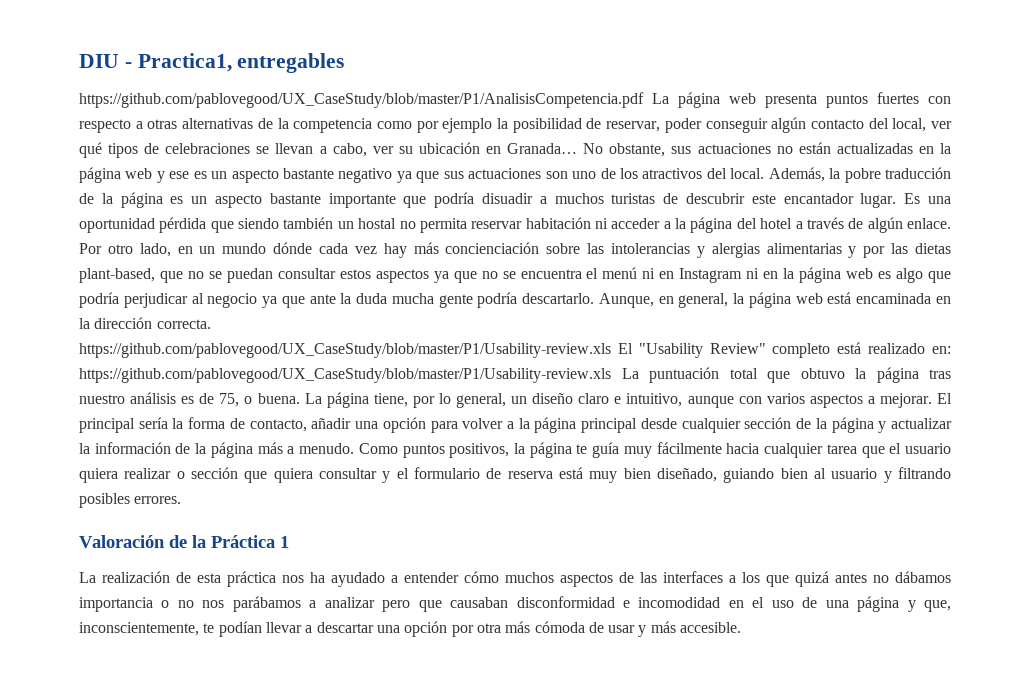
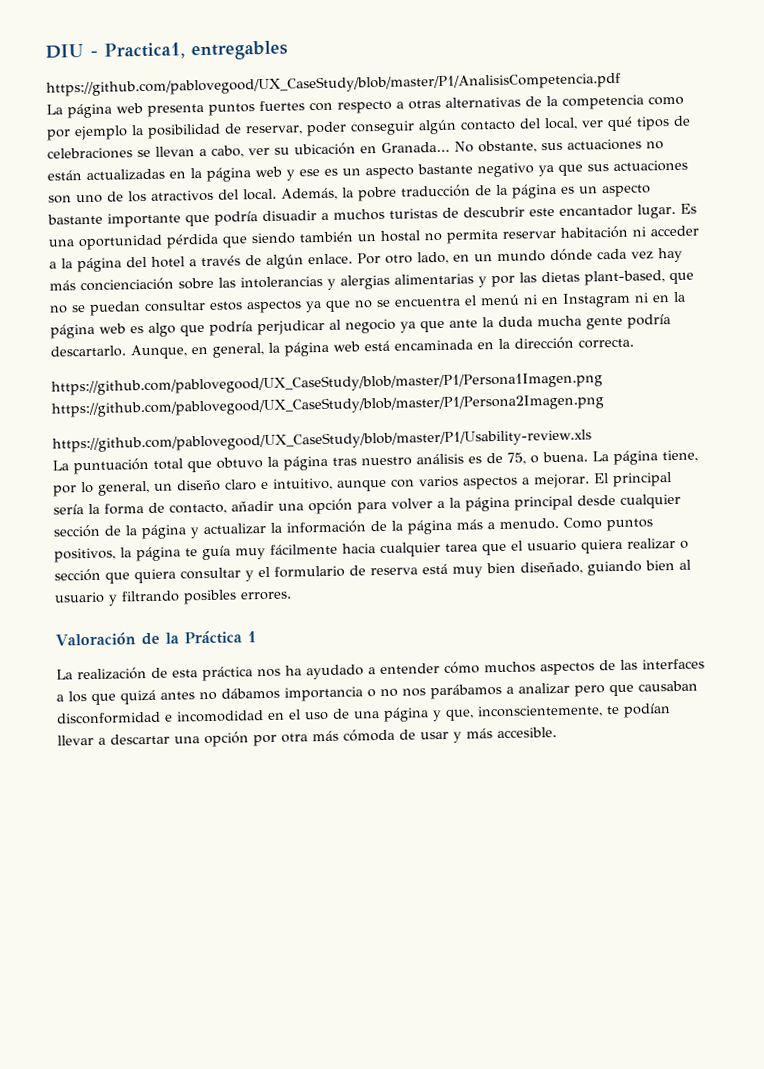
- https://github.com/pablovegood/UX_CaseStudy/blob/master/P1/AnalisisCompetencia.pdf La página web presenta puntos fuertes con respecto a otras alternativas de la competencia como por ejemplo la posibilidad de reservar, poder conseguir algún contacto del local, ver qué tipos de celebraciones se llevan a cabo, ver su ubicación en Granada…
+ https://github.com/pablovegood/UX_CaseStudy/blob/master/P1/AnalisisCompetencia.pdf
+ La página web presenta puntos fuertes con respecto a otras alternativas de la competencia como por ejemplo la posibilidad de reservar, poder conseguir algún contacto del local, ver qué tipos de celebraciones se llevan a cabo, ver su ubicación en Granada…
- https://github.com/pablovegood/UX_CaseStudy/blob/master/P1/Usability-review.xls El "Usability Review" completo está realizado en: https://github.com/pablovegood/UX_CaseStudy/blob/master/P1/Usability-review.xls La puntuación total que obtuvo la página tras nuestro análisis es de 75, o buena.
+ https://github.com/pablovegood/UX_CaseStudy/blob/master/P1/Persona1Imagen.png https://github.com/pablovegood/UX_CaseStudy/blob/master/P1/Persona2Imagen.png
+ https://github.com/pablovegood/UX_CaseStudy/blob/master/P1/Usability-review.xls
+ La puntuación total que obtuvo la página tras nuestro análisis es de 75, o buena.

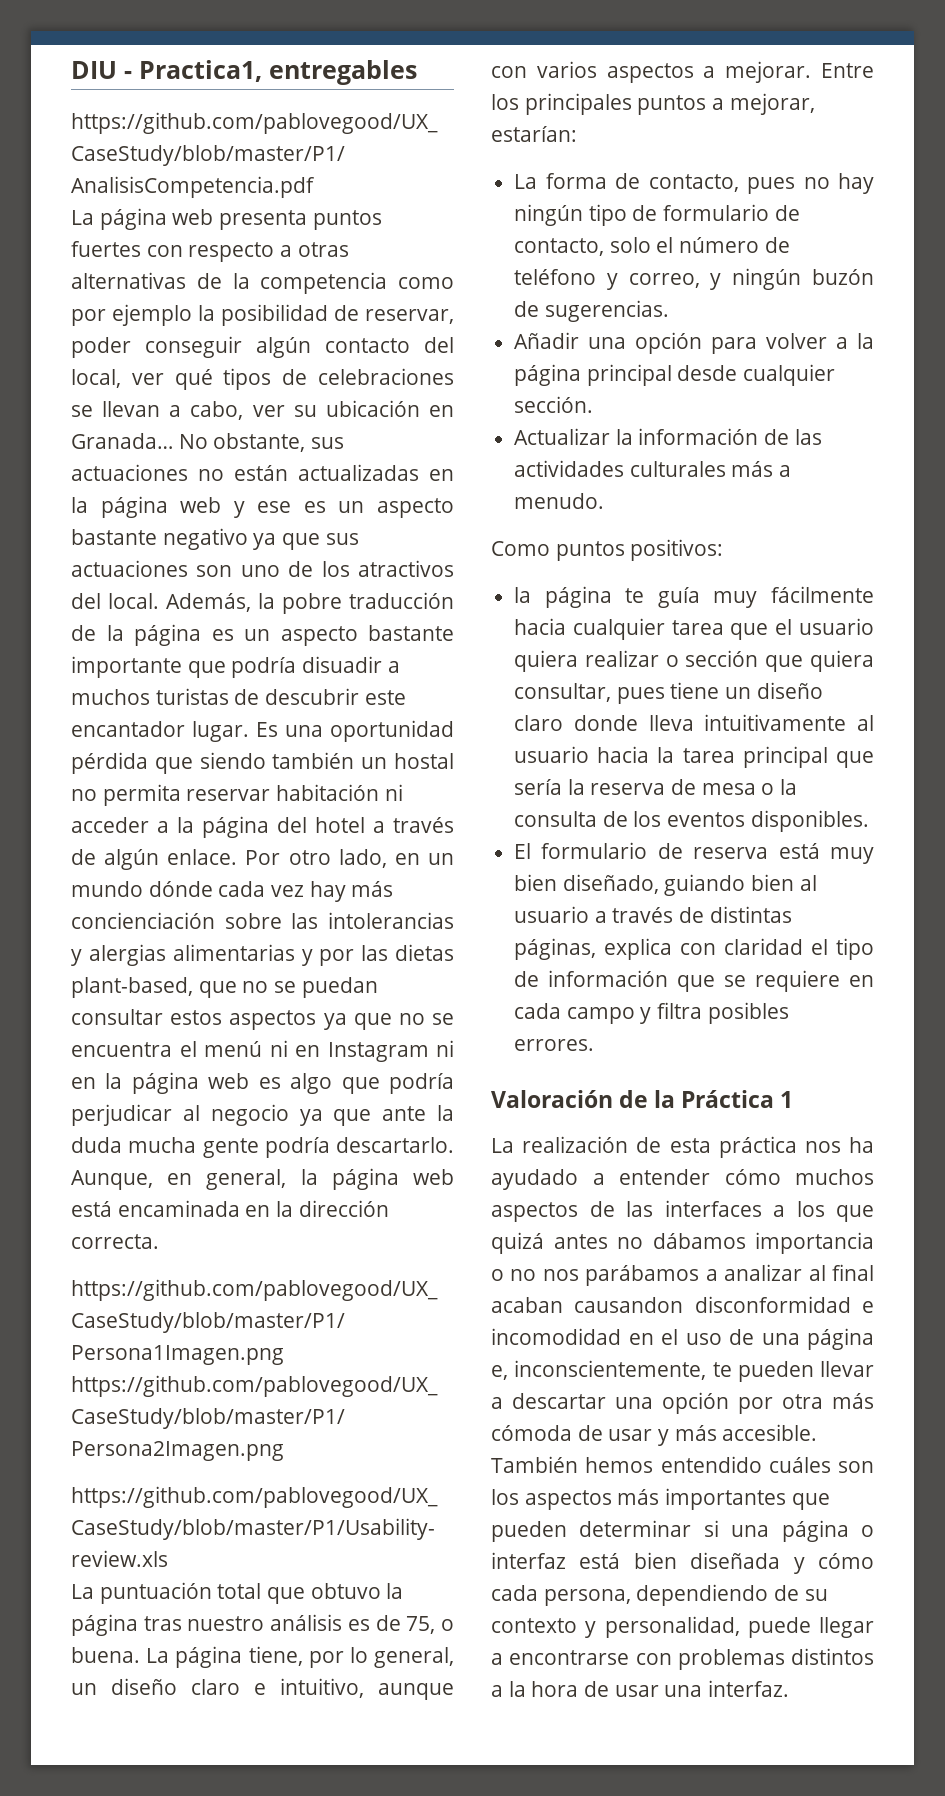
- El principal sería la forma de contacto, añadir una opción para volver a la página principal desde cualquier sección de la página y actualizar la información de la página más a menudo. Como puntos positivos, la página te guía muy fácilmente hacia cualquier tarea que el usuario quiera realizar o sección que quiera consultar y el formulario de reserva está muy bien diseñado, guiando bien al usuario y filtrando posibles errores.
+ Entre los principales puntos a mejorar, estarían:
+ La forma de contacto, pues no hay ningún tipo de formulario de contacto, solo el número de teléfono y correo, y ningún buzón de sugerencias.
+ Añadir una opción para volver a la página principal desde cualquier sección.
+ Actualizar la información de las actividades culturales más a menudo.
+ Como puntos positivos:
+ la página te guía muy fácilmente hacia cualquier tarea que el usuario quiera realizar o sección que quiera consultar, pues tiene un diseño claro donde lleva intuitivamente al usuario hacia la tarea principal que sería la reserva de mesa o la consulta de los eventos disponibles.
+ El formulario de reserva está muy bien diseñado, guiando bien al usuario a través de distintas páginas, explica con claridad el tipo de información que se requiere en cada campo y filtra posibles errores.
- La realización de esta práctica nos ha ayudado a entender cómo muchos aspectos de las interfaces a los que quizá antes no dábamos importancia o no nos parábamos a analizar pero que causaban disconformidad e incomodidad en el uso de una página y que, inconscientemente, te podían llevar a descartar una opción por otra más cómoda de usar y más accesible.
+ La realización de esta práctica nos ha ayudado a entender cómo muchos aspectos de las interfaces a los que quizá antes no dábamos importancia o no nos parábamos a analizar al final acaban causandon disconformidad e incomodidad en el uso de una página e, inconscientemente, te pueden llevar a descartar una opción por otra más cómoda de usar y más accesible.
+ También hemos entendido cuáles son los aspectos más importantes que pueden determinar si una página o interfaz está bien diseñada y cómo cada persona, dependiendo de su contexto y personalidad, puede llegar a encontrarse con problemas distintos a la hora de usar una interfaz.

